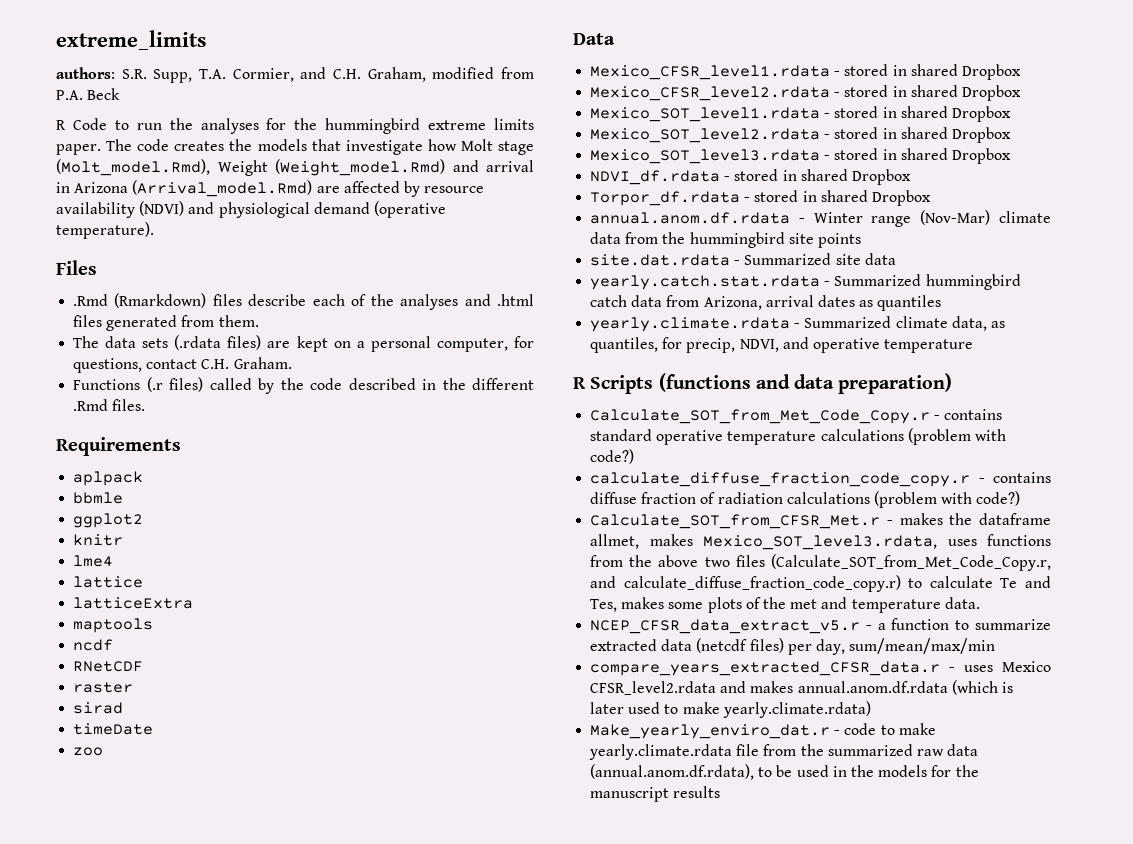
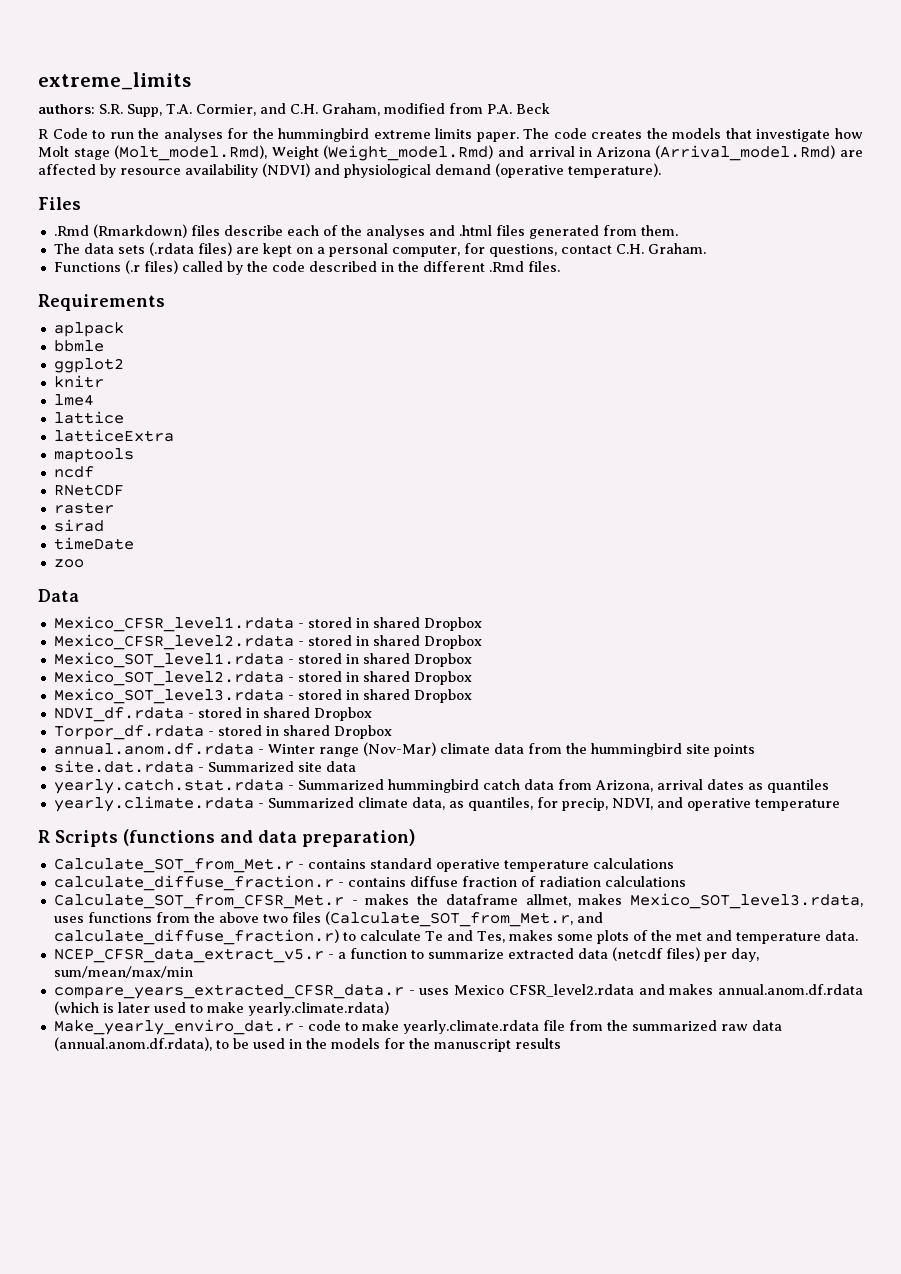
- Calculate_SOT_from_Met_Code_Copy.r - contains standard operative temperature calculations (problem with code?)
- calculate_diffuse_fraction_code_copy.r - contains diffuse fraction of radiation calculations (problem with code?)
+ Calculate_SOT_from_Met.r - contains standard operative temperature calculations
+ calculate_diffuse_fraction.r - contains diffuse fraction of radiation calculations
- Calculate_SOT_from_CFSR_Met.r - makes the dataframe allmet, makes Mexico_SOT_level3.rdata, uses functions from the above two files (Calculate_SOT_from_Met_Code_Copy.r, and calculate_diffuse_fraction_code_copy.r) to calculate Te and Tes, makes some plots of the met and temperature data.
+ Calculate_SOT_from_CFSR_Met.r - makes the dataframe allmet, makes Mexico_SOT_level3.rdata, uses functions from the above two files (Calculate_SOT_from_Met.r, and calculate_diffuse_fraction.r) to calculate Te and Tes, makes some plots of the met and temperature data.

